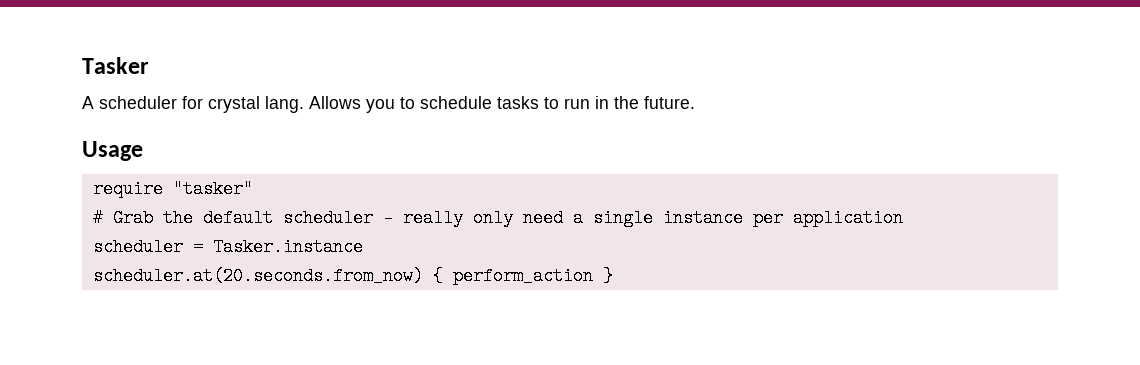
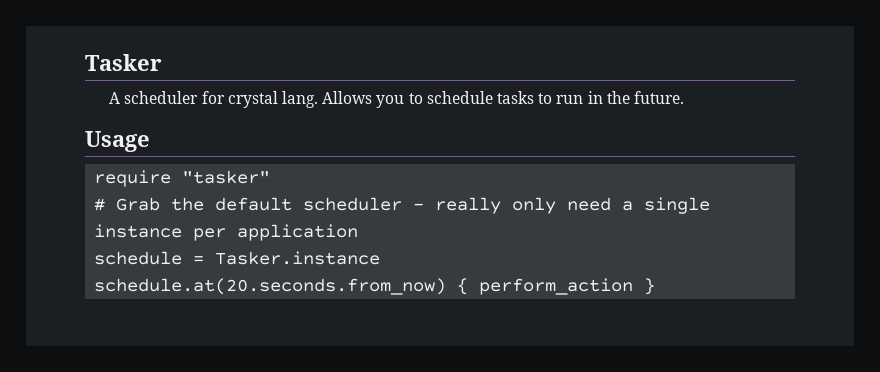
- scheduler = Tasker.instance
+ schedule = Tasker.instance
- scheduler.at(20.seconds.from_now) { perform_action }
+ schedule.at(20.seconds.from_now) { perform_action }

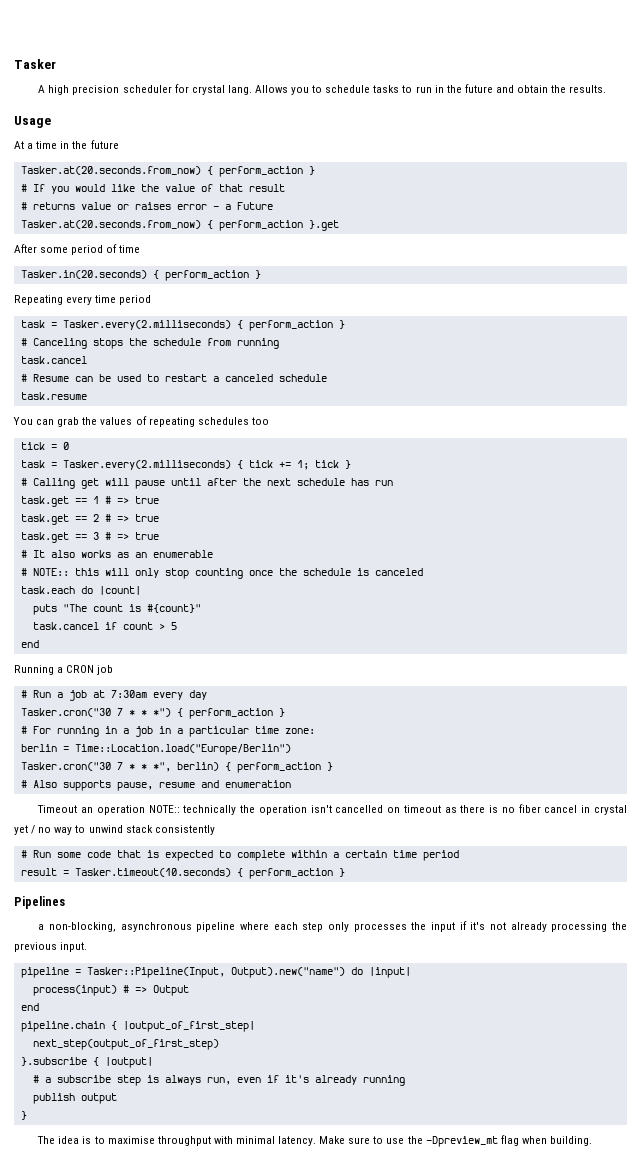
- A scheduler for crystal lang.
+ A high precision scheduler for crystal lang.
- Allows you to schedule tasks to run in the future.
+ Allows you to schedule tasks to run in the future and obtain the results.
  Usage
- require "tasker"
- # Grab the default scheduler - really only need a single instance per application
- schedule = Tasker.instance
- schedule.at(20.seconds.from_now) { perform_action }
+ At a time in the future
+ Tasker.at(20.seconds.from_now) { perform_action }
+ # If you would like the value of that result
+ # returns value or raises error - a Future
+ Tasker.at(20.seconds.from_now) { perform_action }.get
+ After some period of time
+ Tasker.in(20.seconds) { perform_action }
+ Repeating every time period
+ task = Tasker.every(2.milliseconds) { perform_action }
+ # Canceling stops the schedule from running
+ task.cancel
+ # Resume can be used to restart a canceled schedule
+ task.resume
+ You can grab the values of repeating schedules too
+ tick = 0
+ task = Tasker.every(2.milliseconds) { tick += 1; tick }
+ # Calling get will pause until after the next schedule has run
+ task.get == 1 # => true
+ task.get == 2 # => true
+ task.get == 3 # => true
+ # It also works as an enumerable
+ # NOTE:: this will only stop counting once the schedule is canceled
+ task.each do |count|
+ puts "The count is #{count}"
+ task.cancel if count > 5
+ end
+ Running a CRON job
+ # Run a job at 7:30am every day
+ Tasker.cron("30 7 * * *") { perform_action }
+ # For running in a job in a particular time zone:
+ berlin = Time::Location.load("Europe/Berlin")
+ Tasker.cron("30 7 * * *", berlin) { perform_action }
+ # Also supports pause, resume and enumeration
+ Timeout an operation NOTE:: technically the operation isn't cancelled on timeout as there is no fiber cancel in crystal yet / no way to unwind stack consistently
+ # Run some code that is expected to complete within a certain time period
+ result = Tasker.timeout(10.seconds) { perform_action }
+ Pipelines
+ a non-blocking, asynchronous pipeline where each step only processes the input if it's not already processing the previous input.
+ pipeline = Tasker::Pipeline(Input, Output).new("name") do |input|
+ process(input) # => Output
+ end
+ pipeline.chain { |output_of_first_step|
+ next_step(output_of_first_step)
+ }.subscribe { |output|
+ # a subscribe step is always run, even if it's already running
+ publish output
+ }
+ The idea is to maximise throughput with minimal latency. Make sure to use the -Dpreview_mt flag when building.

